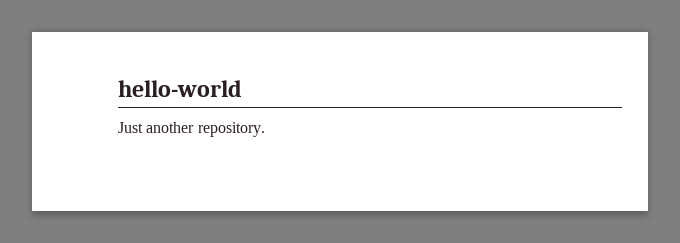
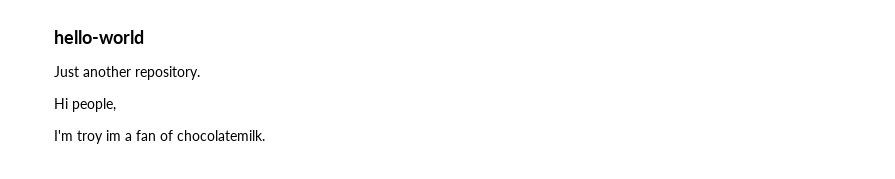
+ Hi people,
+ I'm troy im a fan of chocolatemilk.

